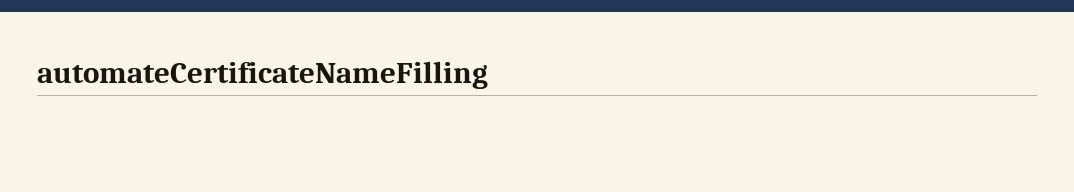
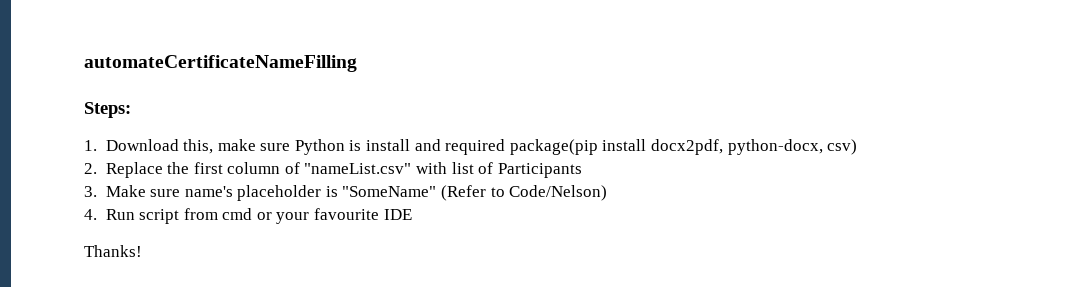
+ Steps:
+ 1. Download this, make sure Python is install and required package(pip install docx2pdf, python-docx, csv)
+ 2. Replace the first column of "nameList.csv" with list of Participants
+ 3. Make sure name's placeholder is "SomeName" (Refer to Code/Nelson)
+ 4. Run script from cmd or your favourite IDE
+ Thanks!

